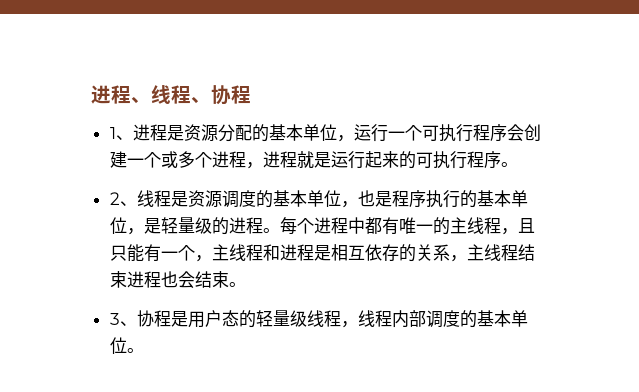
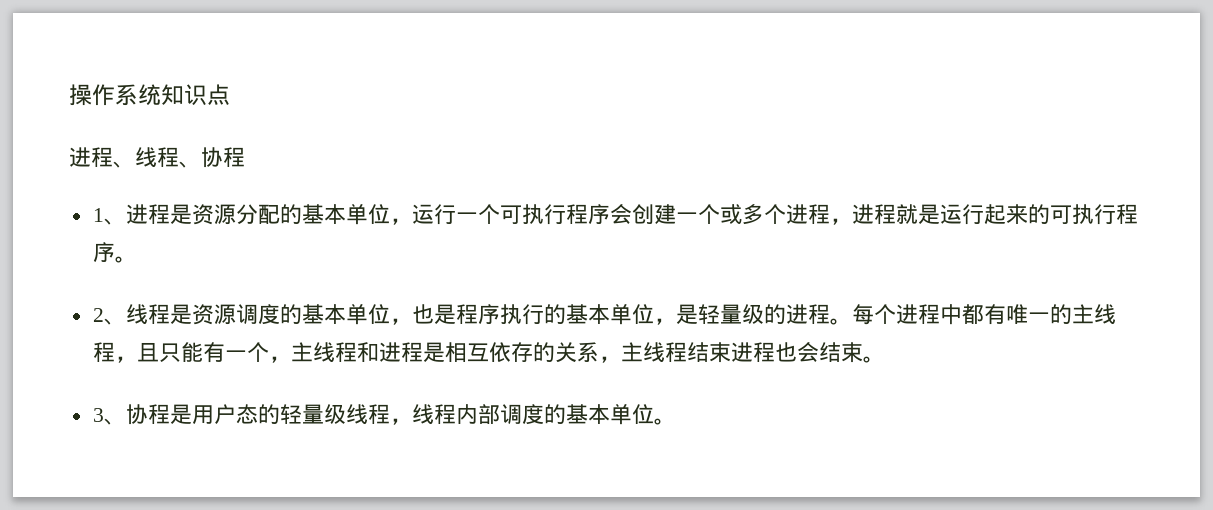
+ 操作系统知识点

